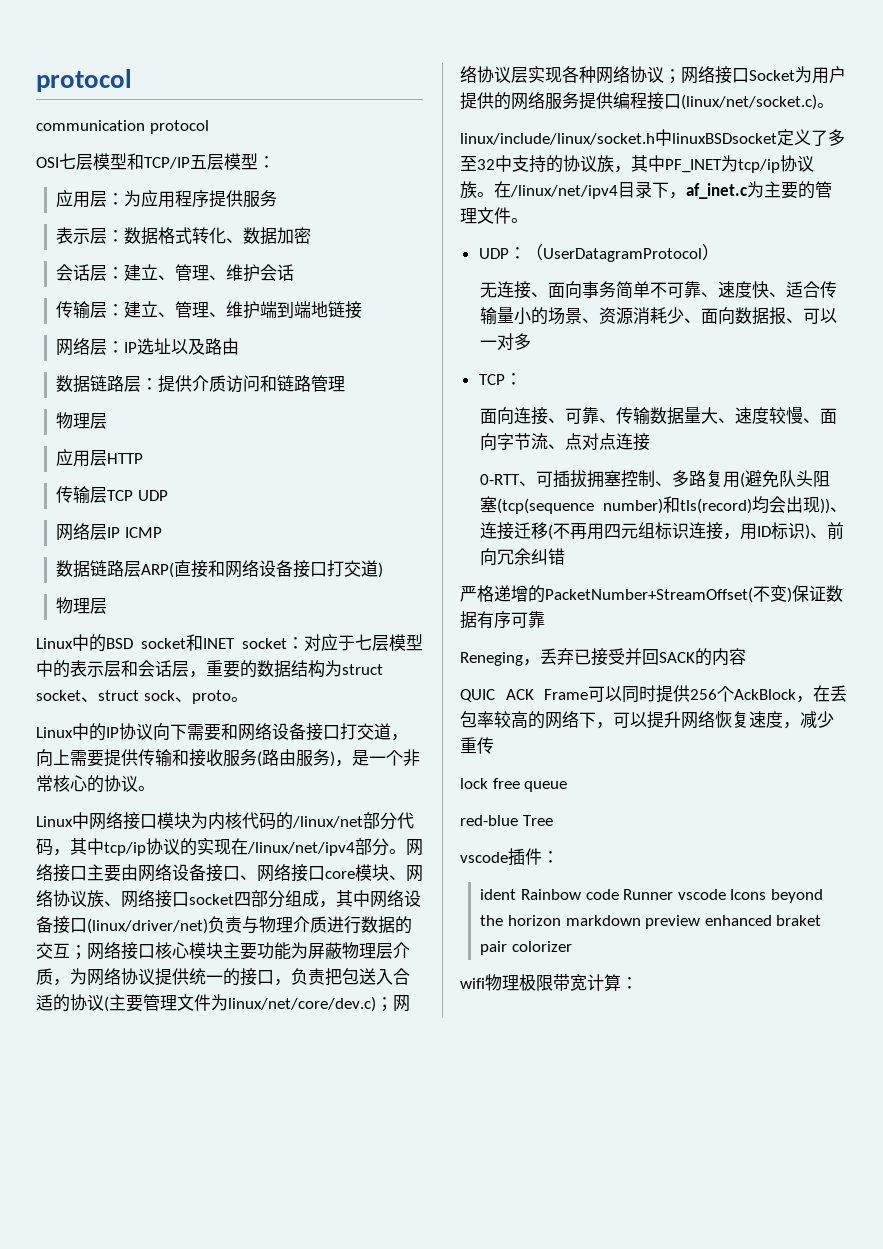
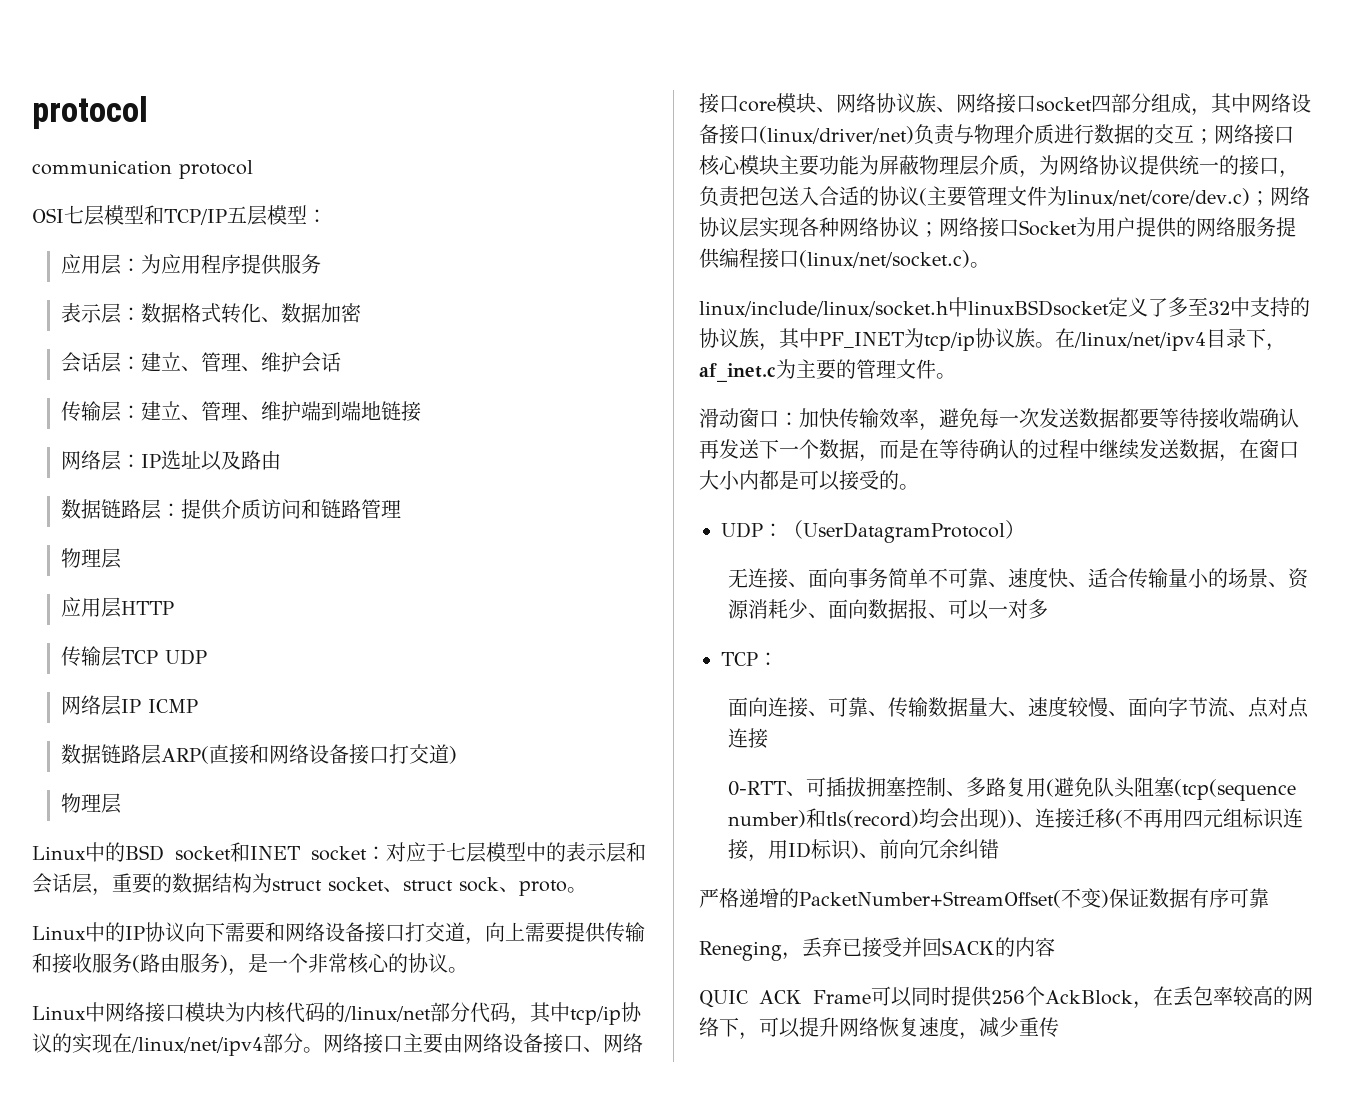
+ 滑动窗口：加快传输效率，避免每一次发送数据都要等待接收端确认再发送下一个数据，而是在等待确认的过程中继续发送数据，在窗口大小内都是可以接受的。
- lock free queue
- red-blue Tree
- vscode插件：
- ident Rainbow code Runner vscode Icons beyond the horizon markdown preview enhanced braket pair colorizer
- wifi物理极限带宽计算：

